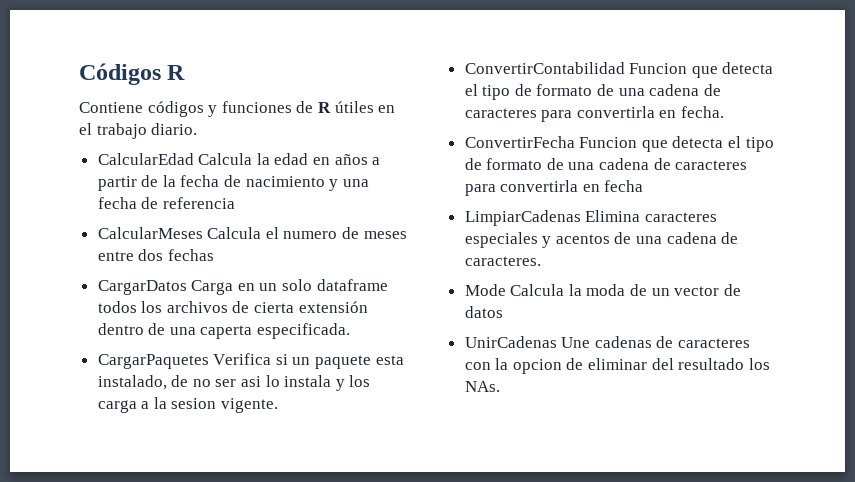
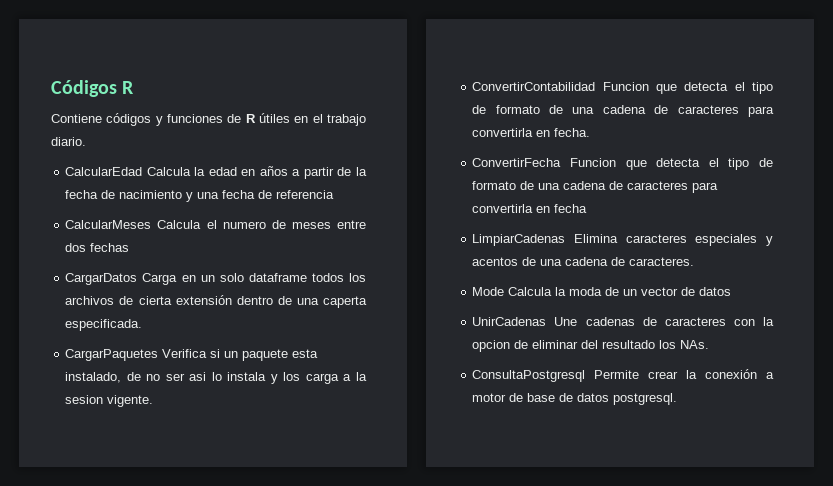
+ ConsultaPostgresql Permite crear la conexión a motor de base de datos postgresql.

